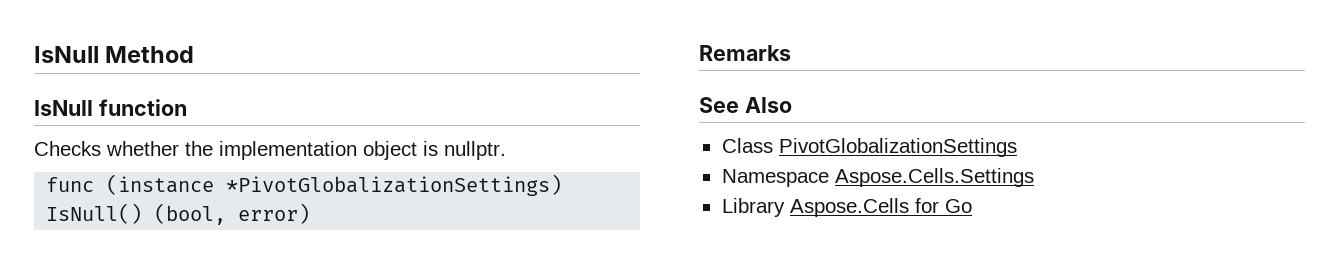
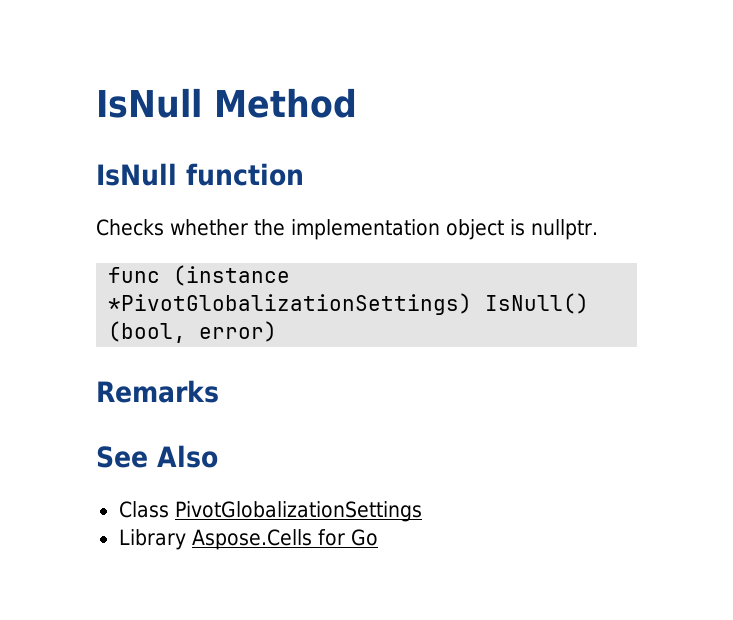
- Namespace Aspose.Cells.Settings

